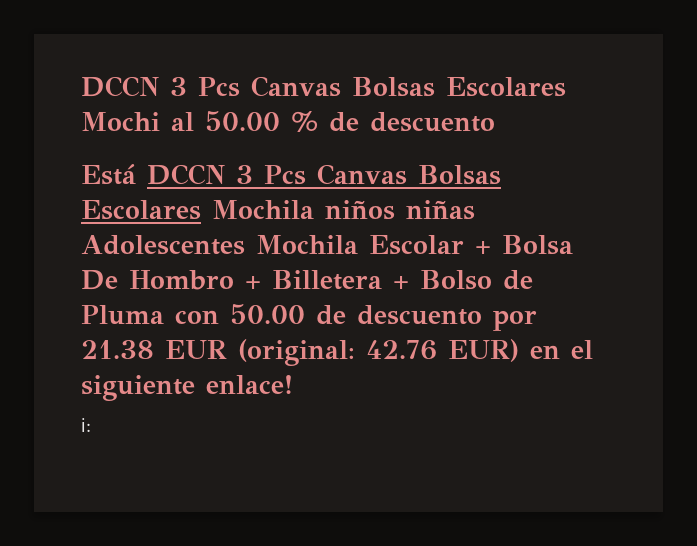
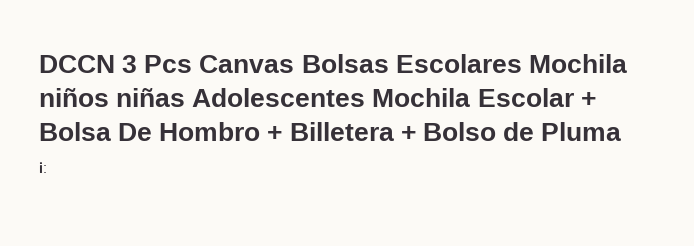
- DCCN 3 Pcs Canvas Bolsas Escolares Mochi al 50.00 % de descuento
- Está DCCN 3 Pcs Canvas Bolsas Escolares Mochila niños niñas Adolescentes Mochila Escolar + Bolsa De Hombro + Billetera + Bolso de Pluma con 50.00 de descuento por 21.38 EUR (original: 42.76 EUR) en el siguiente enlace!
+ DCCN 3 Pcs Canvas Bolsas Escolares Mochila niños niñas Adolescentes Mochila Escolar + Bolsa De Hombro + Billetera + Bolso de Pluma

